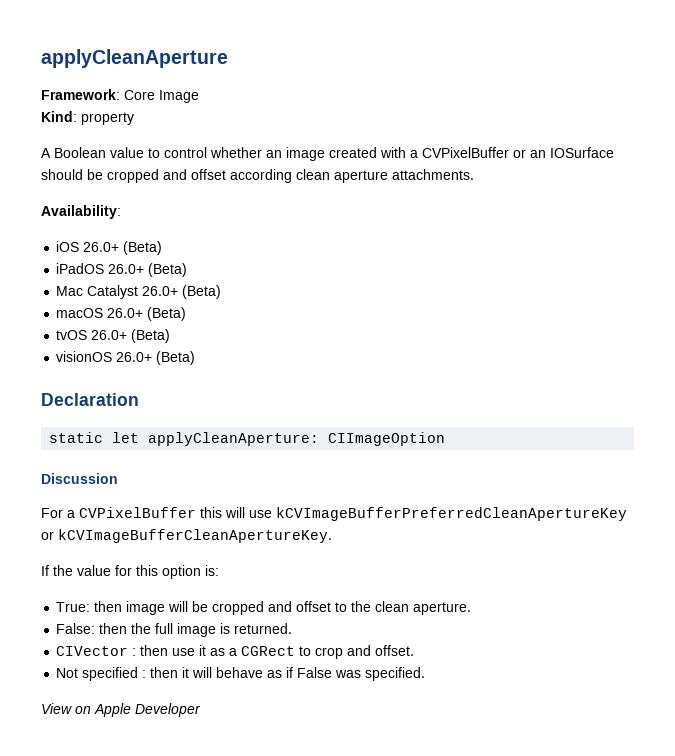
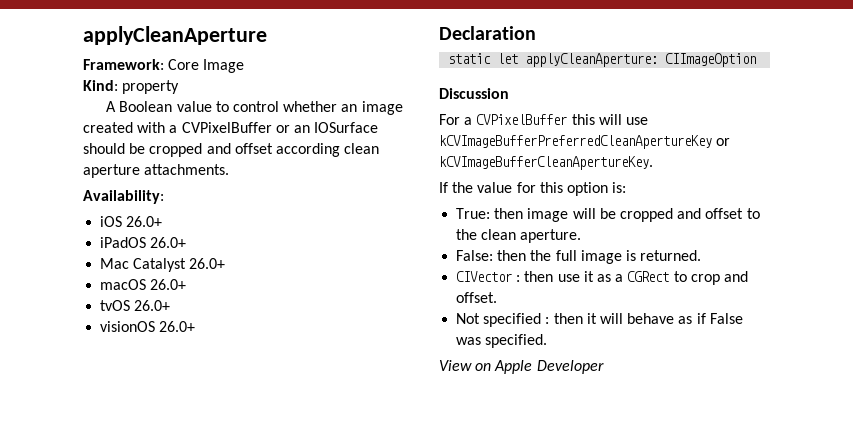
- iOS 26.0+ (Beta)
+ iOS 26.0+
- iPadOS 26.0+ (Beta)
+ iPadOS 26.0+
- Mac Catalyst 26.0+ (Beta)
+ Mac Catalyst 26.0+
- macOS 26.0+ (Beta)
+ macOS 26.0+
- tvOS 26.0+ (Beta)
+ tvOS 26.0+
- visionOS 26.0+ (Beta)
+ visionOS 26.0+

